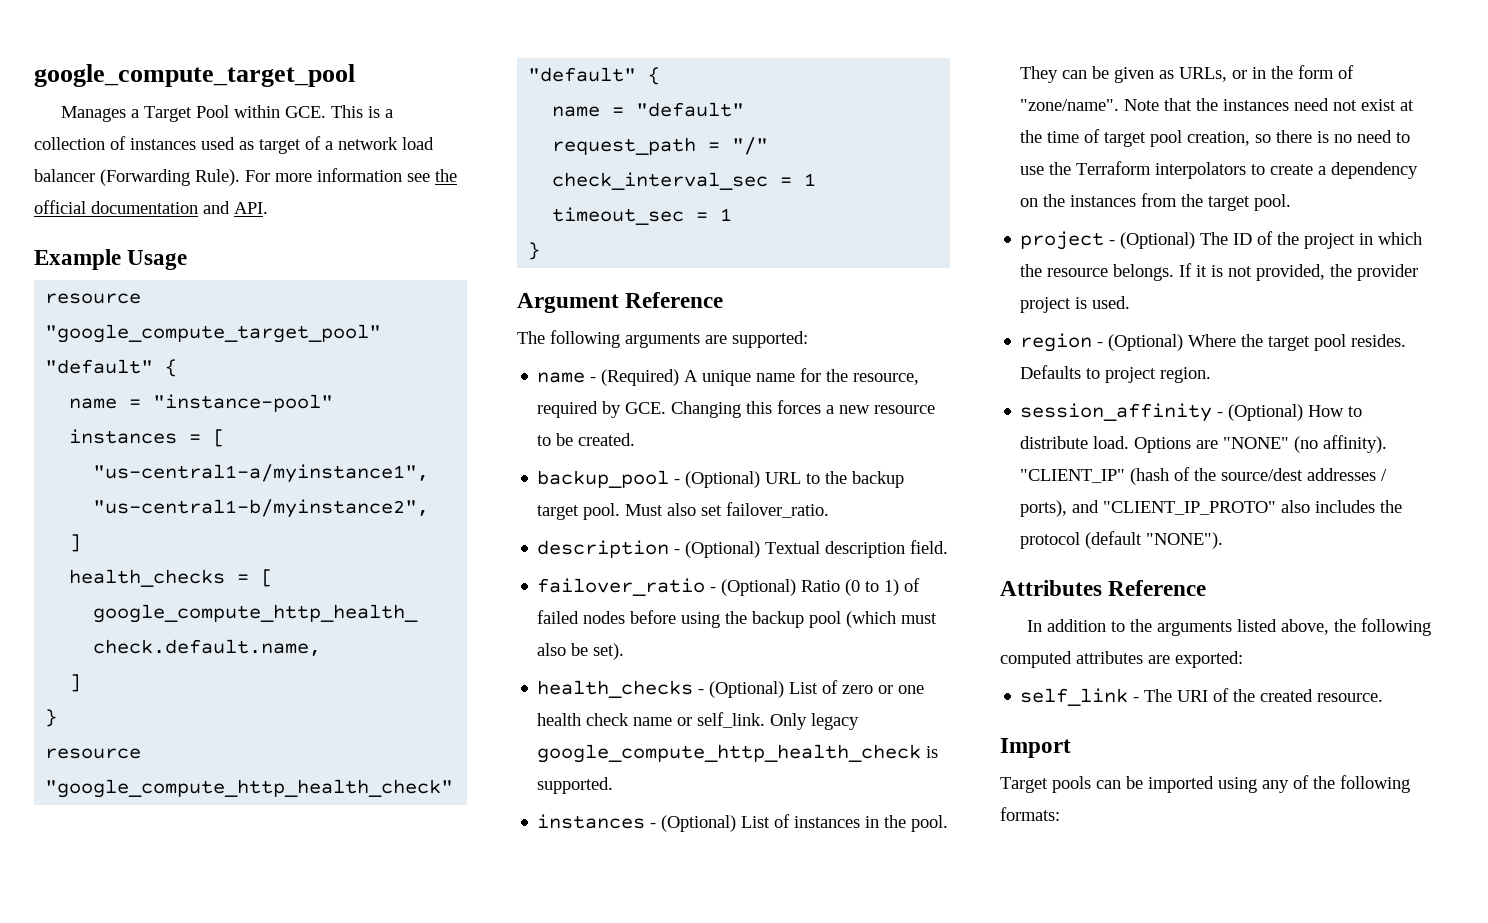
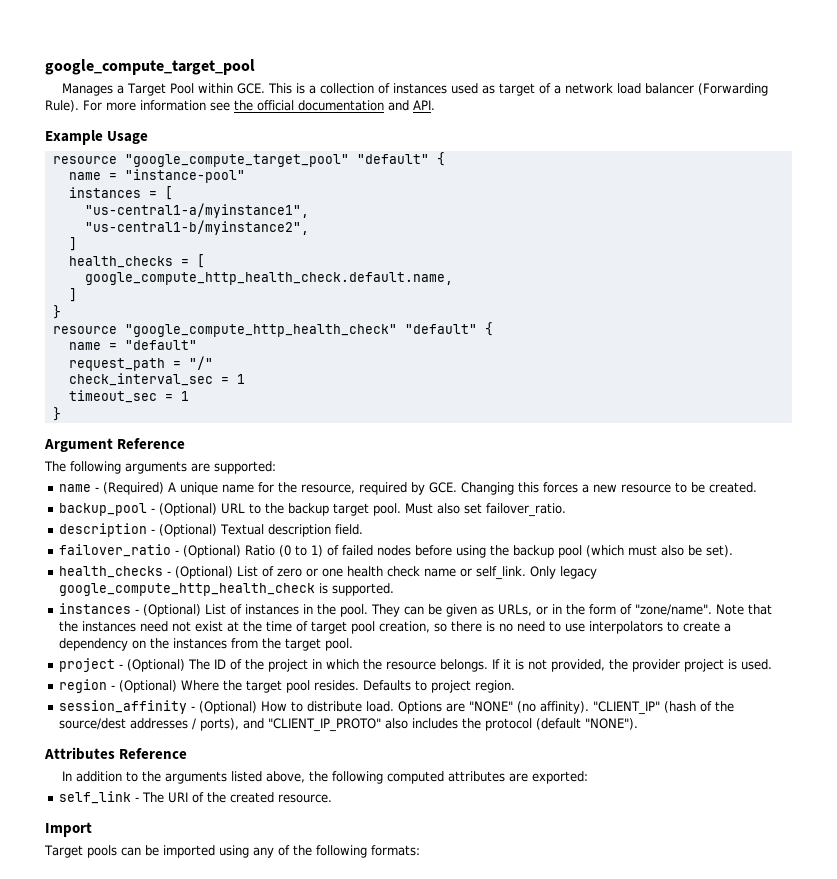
- Note that the instances need not exist at the time of target pool creation, so there is no need to use the Terraform interpolators to create a dependency on the instances from the target pool.
+ Note that the instances need not exist at the time of target pool creation, so there is no need to use interpolators to create a dependency on the instances from the target pool.

